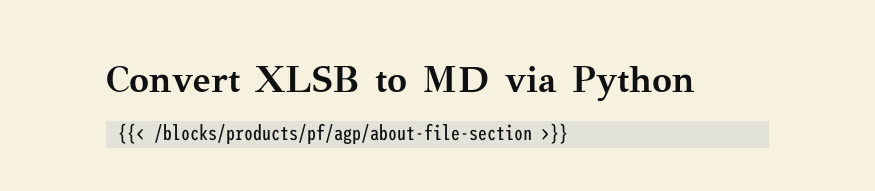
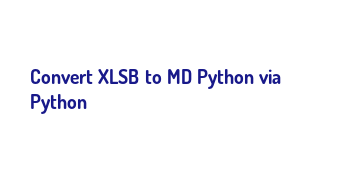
- Convert XLSB to MD via Python
+ Convert XLSB to MD Python via Python
- {{< /blocks/products/pf/agp/about-file-section >}}

